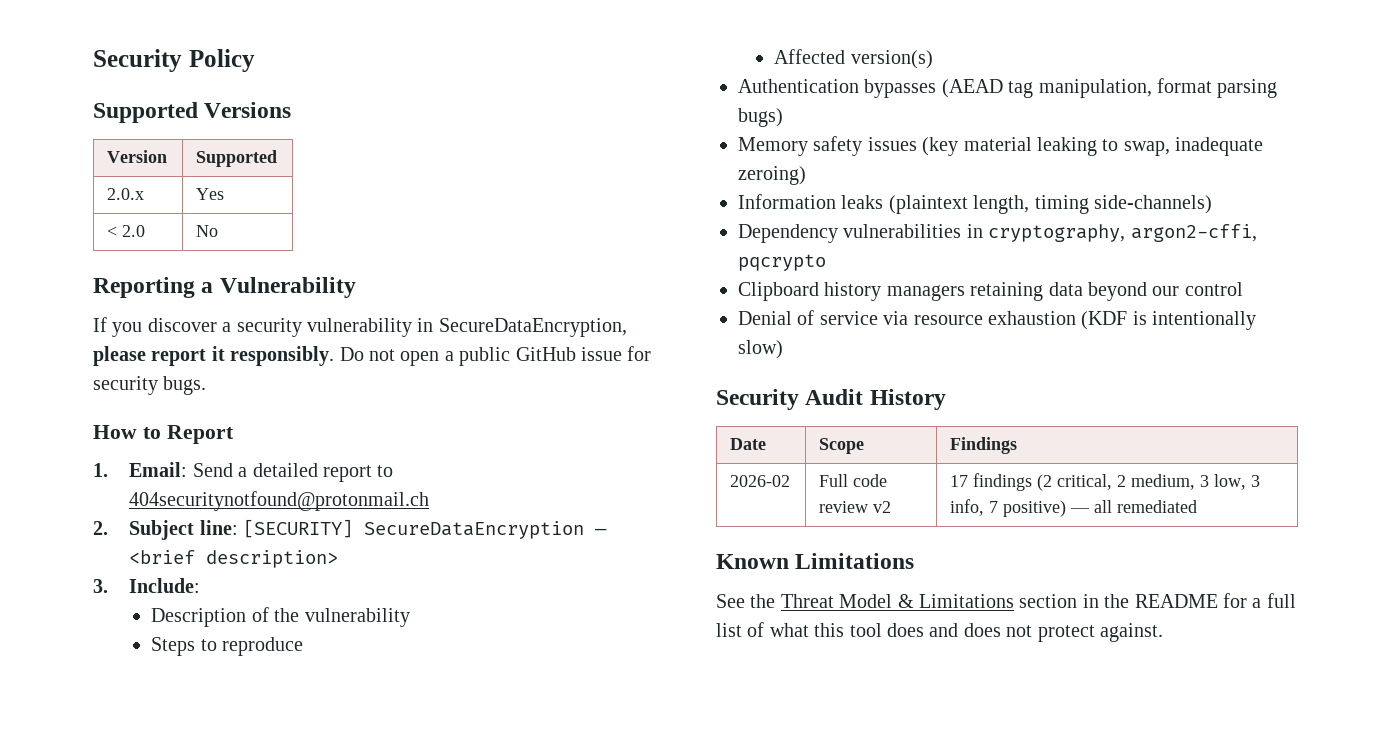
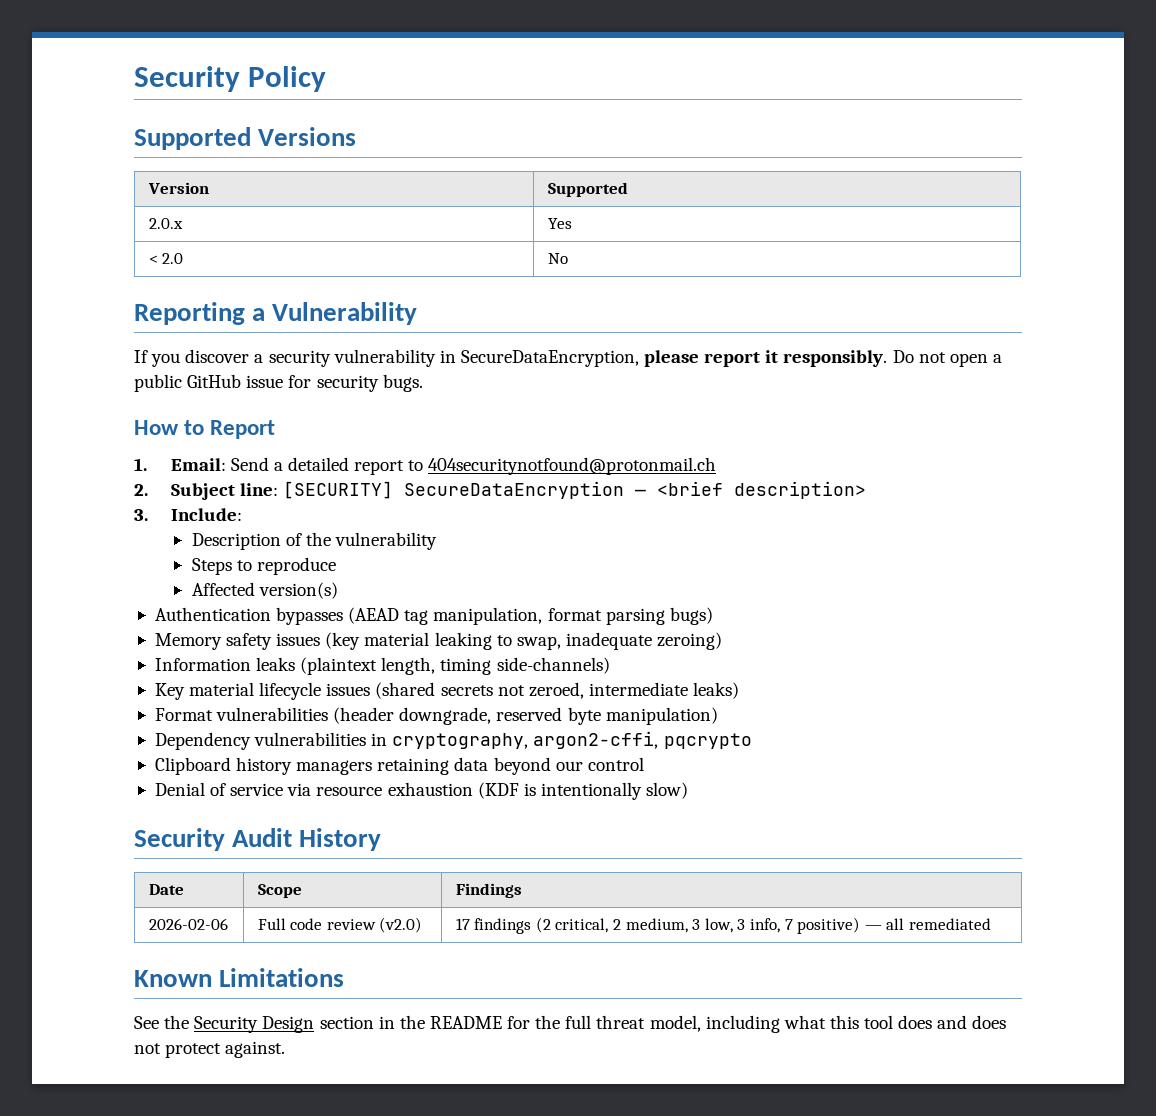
+ Key material lifecycle issues (shared secrets not zeroed, intermediate leaks)
+ Format vulnerabilities (header downgrade, reserved byte manipulation)
- 2026-02 | Full code review v2 | 17 findings (2 critical, 2 medium, 3 low, 3 info, 7 positive) — all remediated
+ 2026-02-06 | Full code review (v2.0) | 17 findings (2 critical, 2 medium, 3 low, 3 info, 7 positive) — all remediated
- See the Threat Model & Limitations section in the README for a full list of what this tool does and does not protect against.
+ See the Security Design section in the README for the full threat model, including what this tool does and does not protect against.

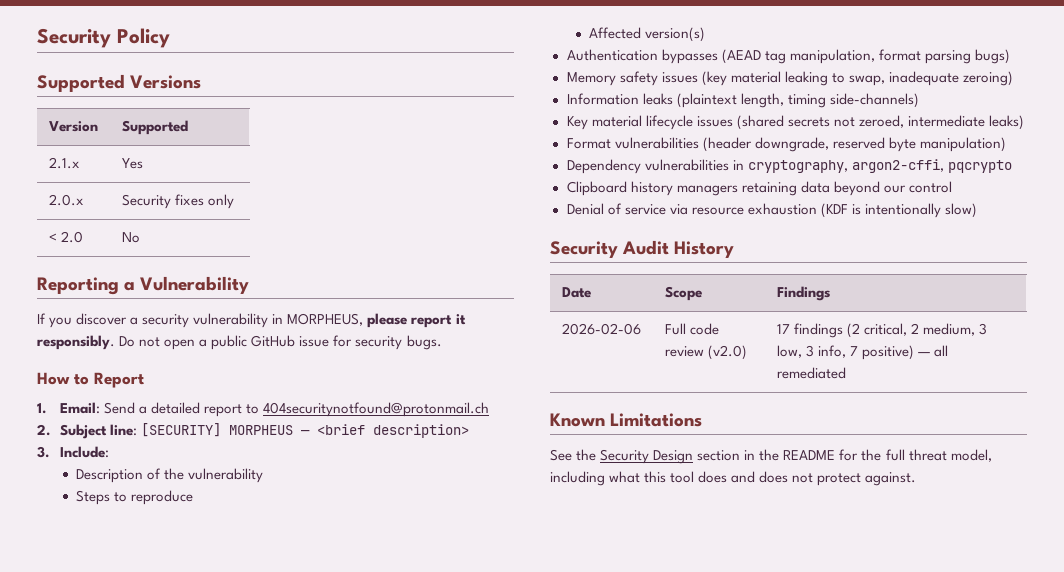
+ 2.1.x | Yes
- 2.0.x | Yes
+ 2.0.x | Security fixes only
- If you discover a security vulnerability in SecureDataEncryption, please report it responsibly.
+ If you discover a security vulnerability in MORPHEUS, please report it responsibly.
- 2. Subject line: [SECURITY] SecureDataEncryption — <brief description>
+ 2. Subject line: [SECURITY] MORPHEUS — <brief description>

